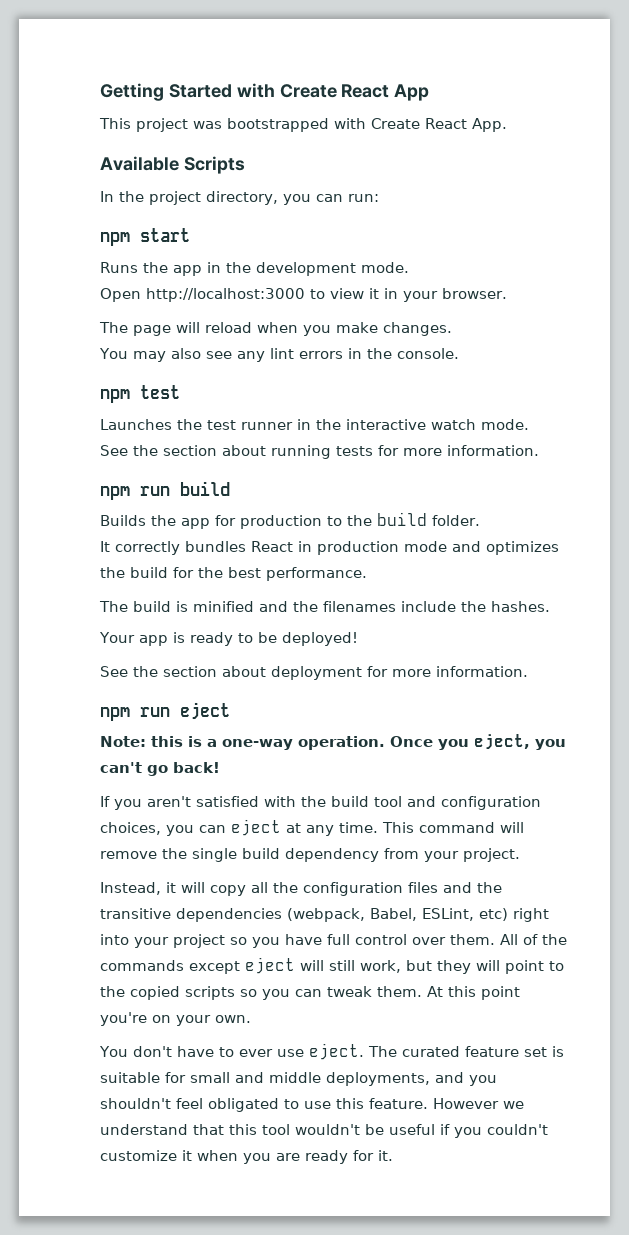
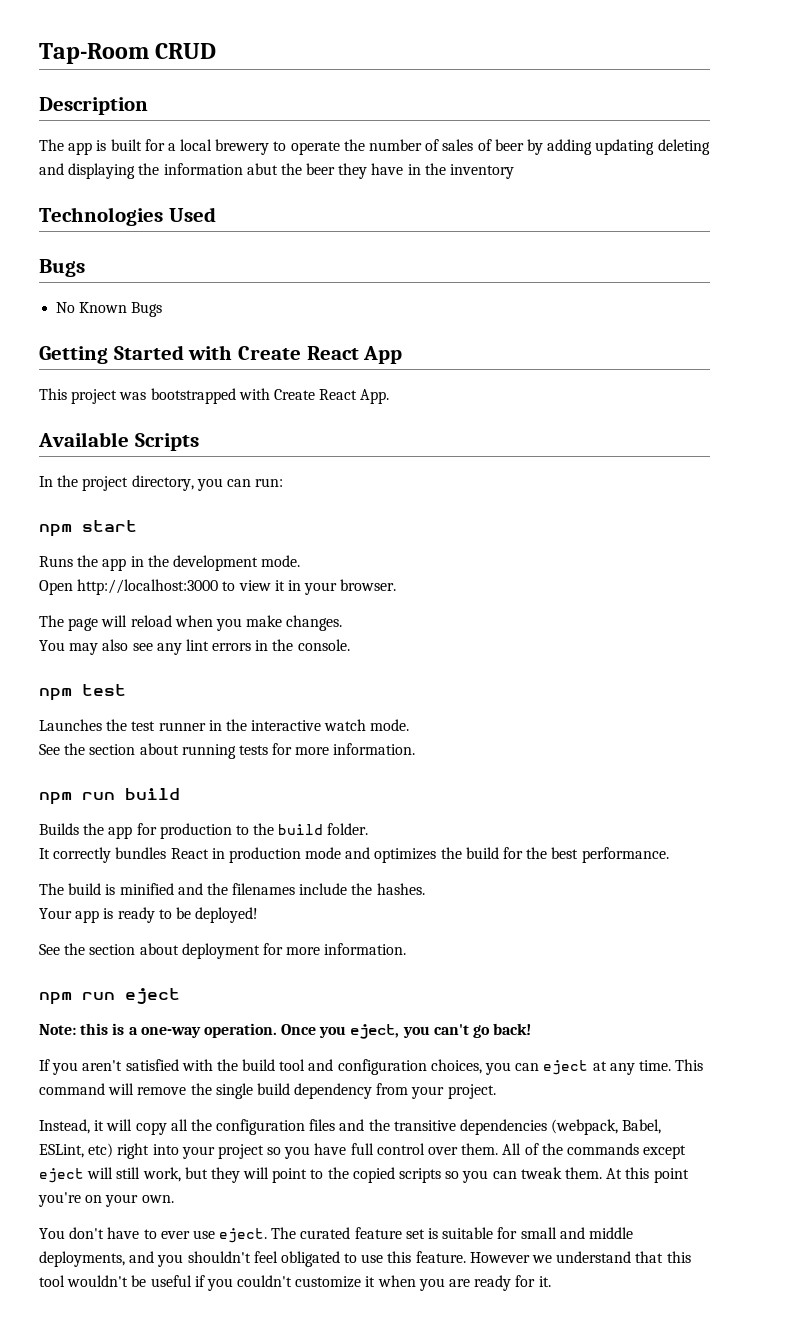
+ Tap-Room CRUD
+ Description
+ The app is built for a local brewery to operate the number of sales of beer by adding updating deleting and displaying the information abut the beer they have in the inventory
+ Technologies Used
+ Bugs
+ No Known Bugs

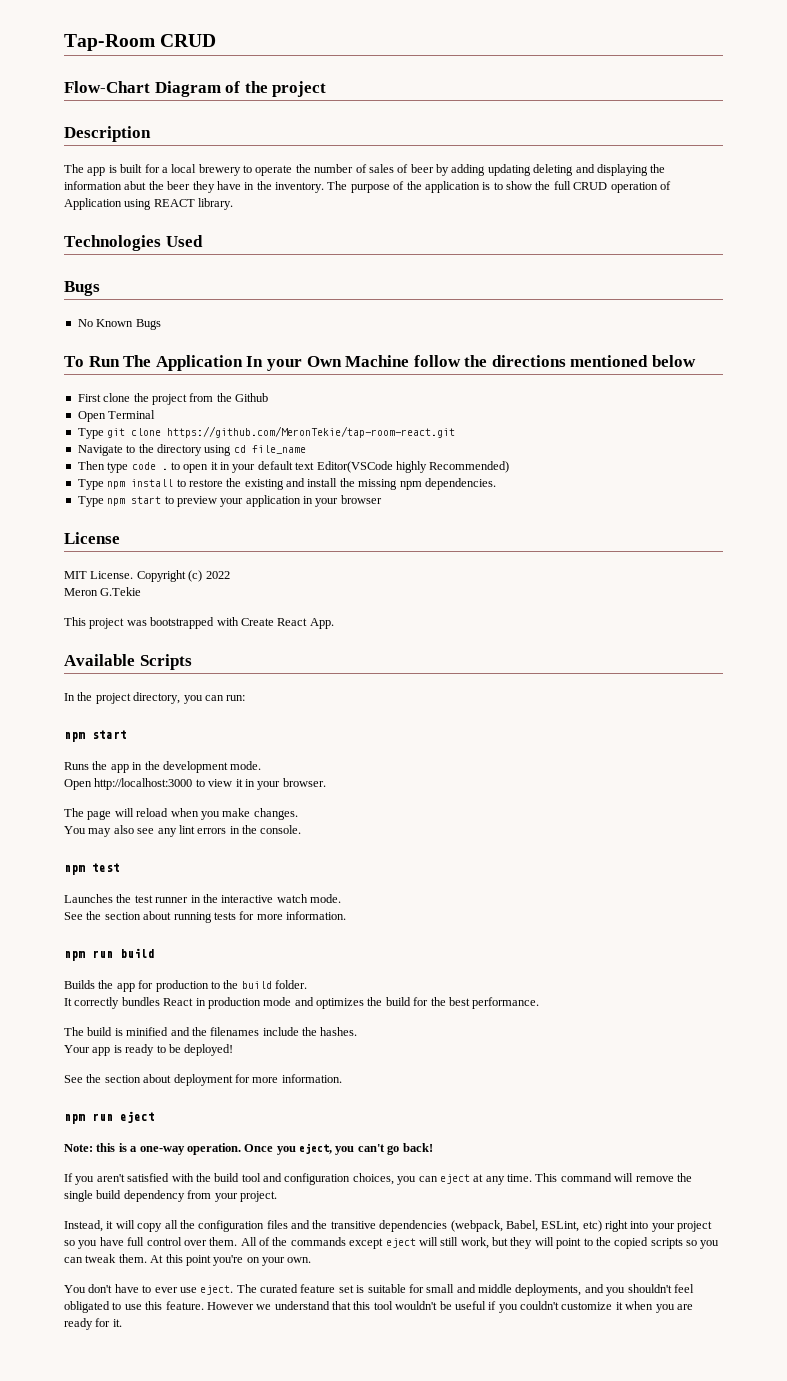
+ Flow-Chart Diagram of the project
- The app is built for a local brewery to operate the number of sales of beer by adding updating deleting and displaying the information abut the beer they have in the inventory
+ The app is built for a local brewery to operate the number of sales of beer by adding updating deleting and displaying the information abut the beer they have in the inventory. The purpose of the application is to show the full CRUD operation of Application using REACT library.
- Getting Started with Create React App
+ To Run The Application In your Own Machine follow the directions mentioned below
+ First clone the project from the Github
+ Open Terminal
+ Type git clone https://github.com/MeronTekie/tap-room-react.git
+ Navigate to the directory using cd file_name
+ Then type code . to open it in your default text Editor(VSCode highly Recommended)
+ Type npm install to restore the existing and install the missing npm dependencies.
+ Type npm start to preview your application in your browser
+ License
+ MIT License. Copyright (c) 2022
+ Meron G.Tekie

